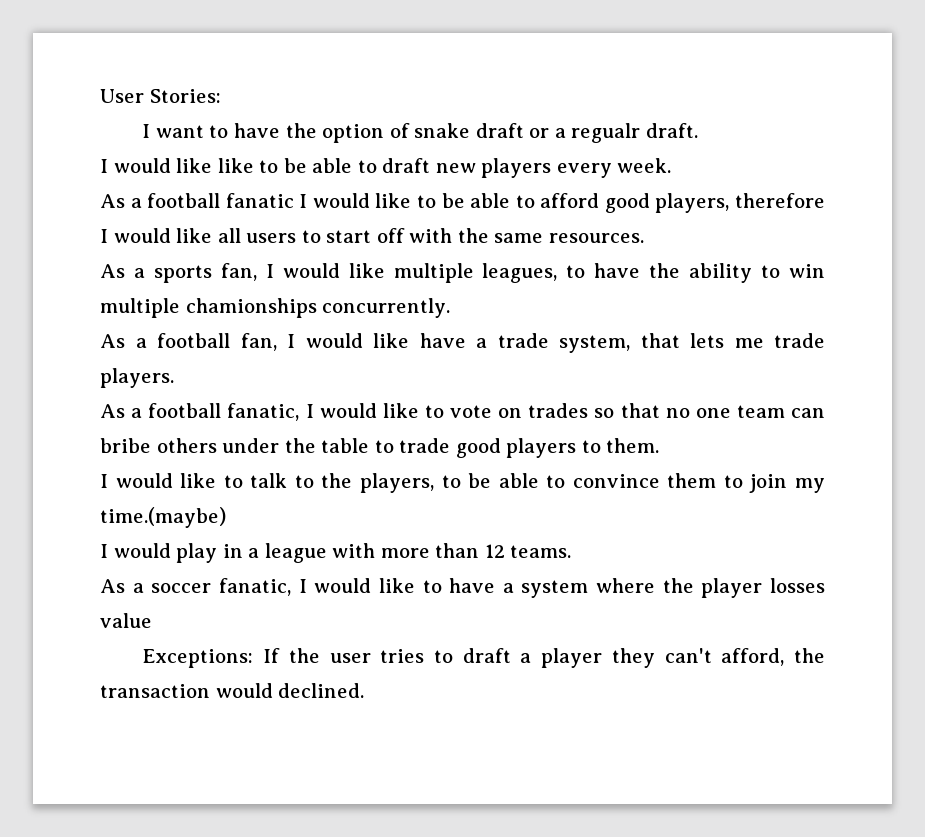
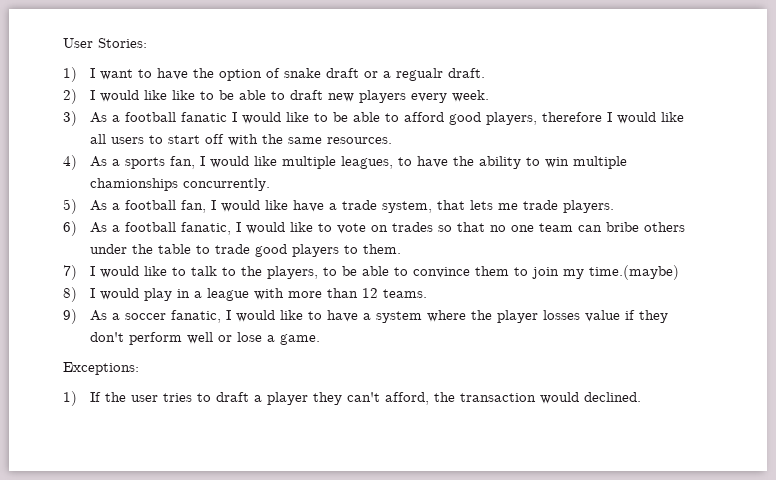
- I want to have the option of snake draft or a regualr draft.
+ 1) I want to have the option of snake draft or a regualr draft.
- I would like like to be able to draft new players every week.
+ 2) I would like like to be able to draft new players every week.
- As a football fanatic I would like to be able to afford good players, therefore I would like all users to start off with the same resources.
+ 3) As a football fanatic I would like to be able to afford good players, therefore I would like all users to start off with the same resources.
- As a sports fan, I would like multiple leagues, to have the ability to win multiple chamionships concurrently.
+ 4) As a sports fan, I would like multiple leagues, to have the ability to win multiple chamionships concurrently.
- As a football fan, I would like have a trade system, that lets me trade players.
+ 5) As a football fan, I would like have a trade system, that lets me trade players.
- As a football fanatic, I would like to vote on trades so that no one team can bribe others under the table to trade good players to them.
+ 6) As a football fanatic, I would like to vote on trades so that no one team can bribe others under the table to trade good players to them.
- I would like to talk to the players, to be able to convince them to join my time.(maybe)
+ 7) I would like to talk to the players, to be able to convince them to join my time.(maybe)
- I would play in a league with more than 12 teams.
+ 8) I would play in a league with more than 12 teams.
- As a soccer fanatic, I would like to have a system where the player losses value
+ 9) As a soccer fanatic, I would like to have a system where the player losses value if they don't perform well or lose a game.
- Exceptions: If the user tries to draft a player they can't afford, the transaction would declined.
+ Exceptions:
+ 1) If the user tries to draft a player they can't afford, the transaction would declined.

